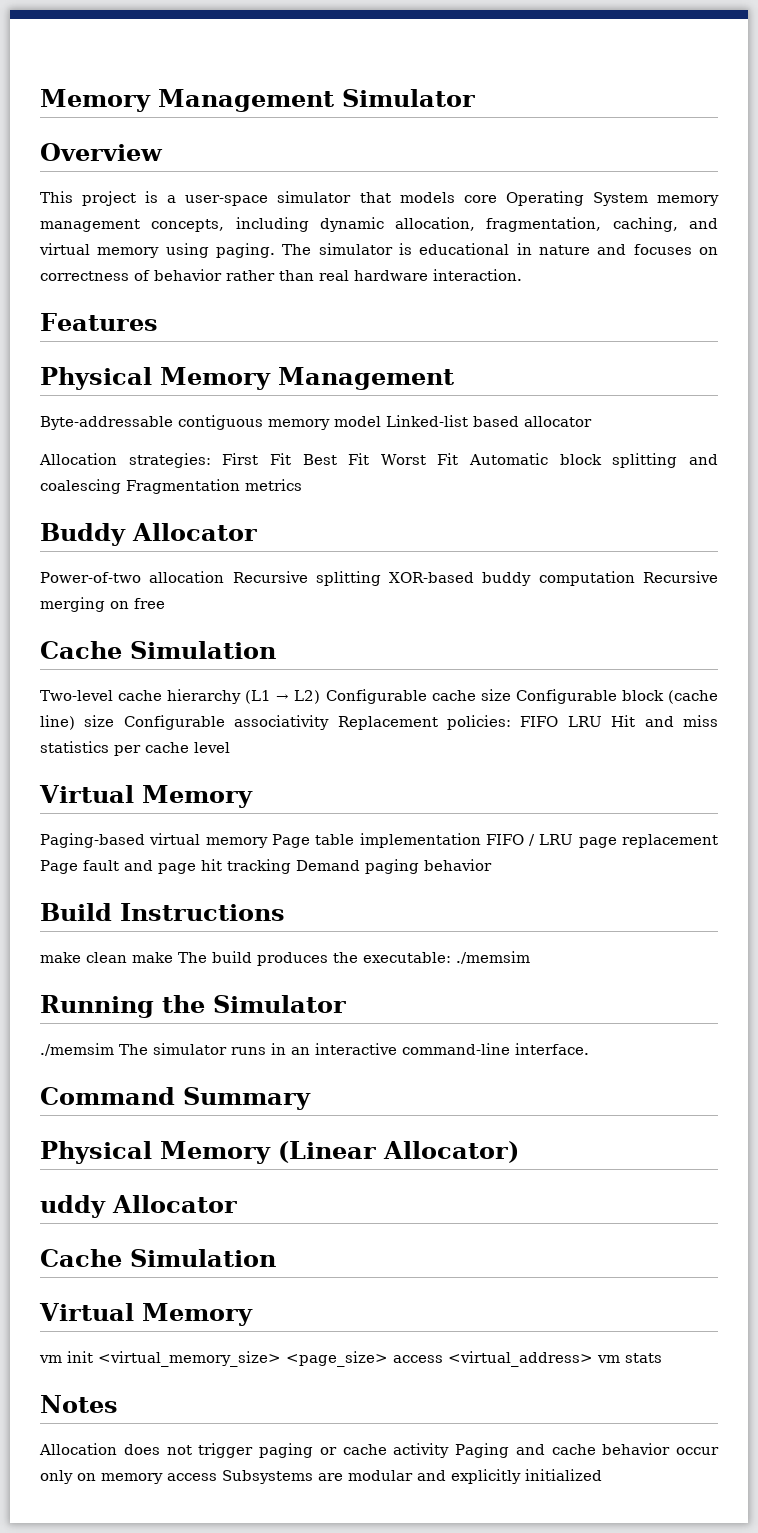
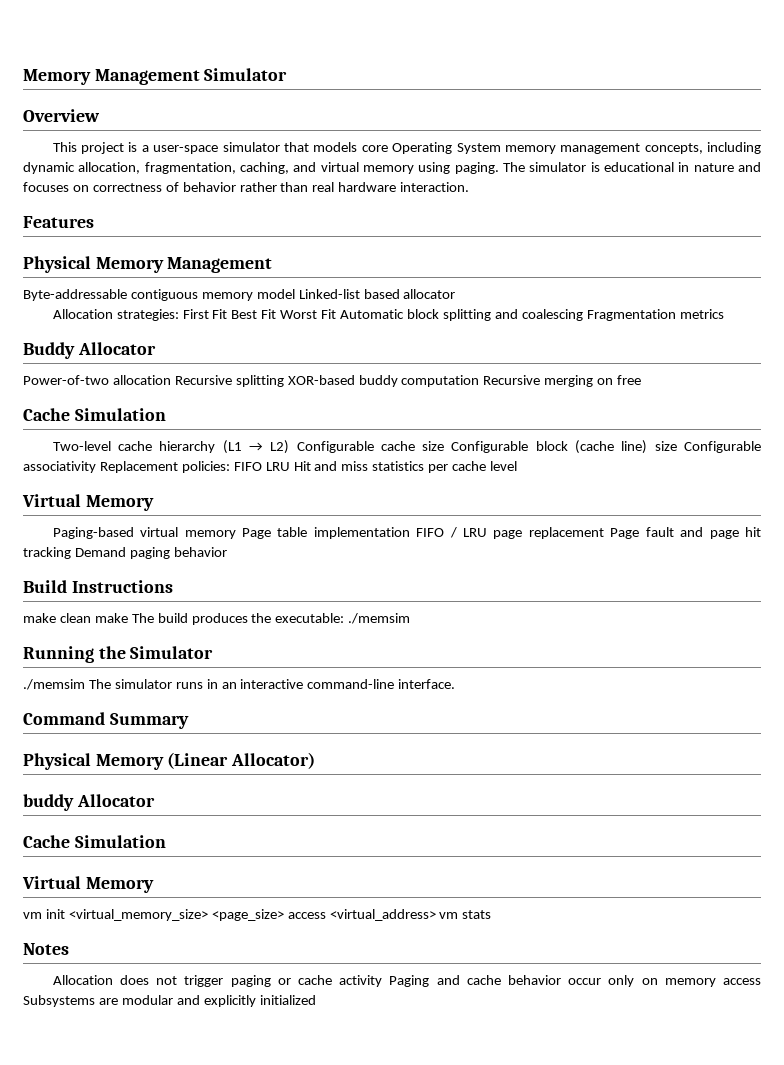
- uddy Allocator
+ buddy Allocator

